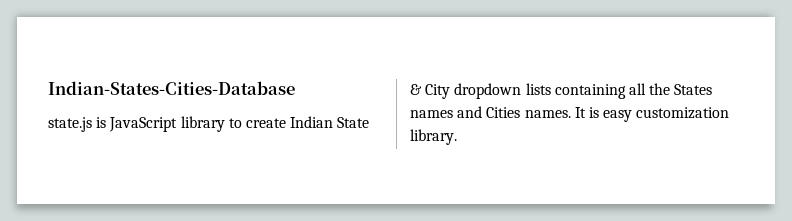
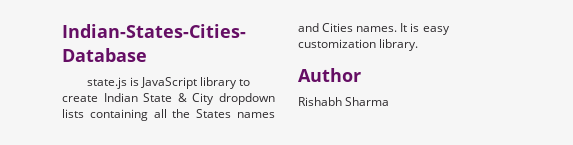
+ Author
+ Rishabh Sharma

